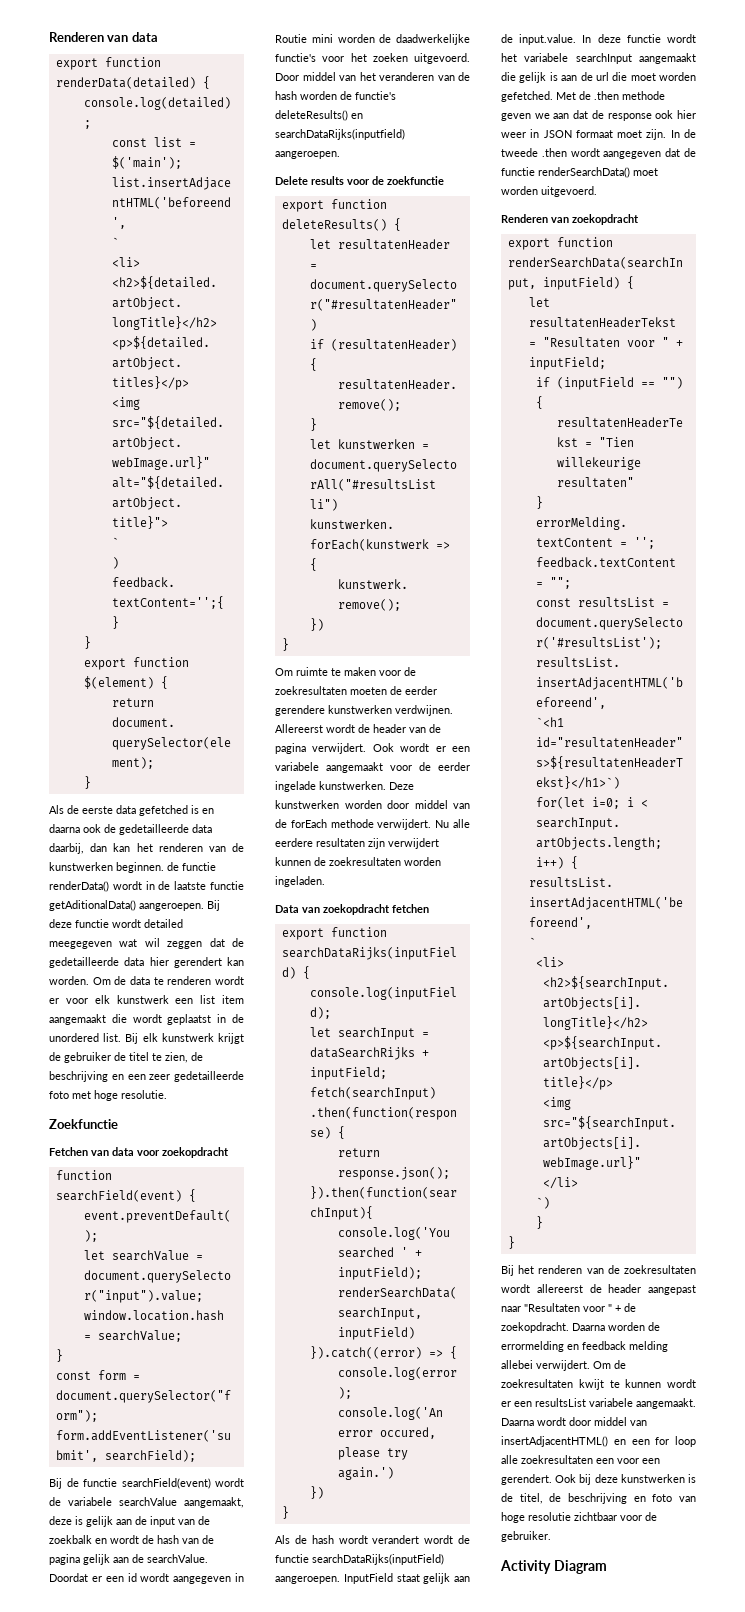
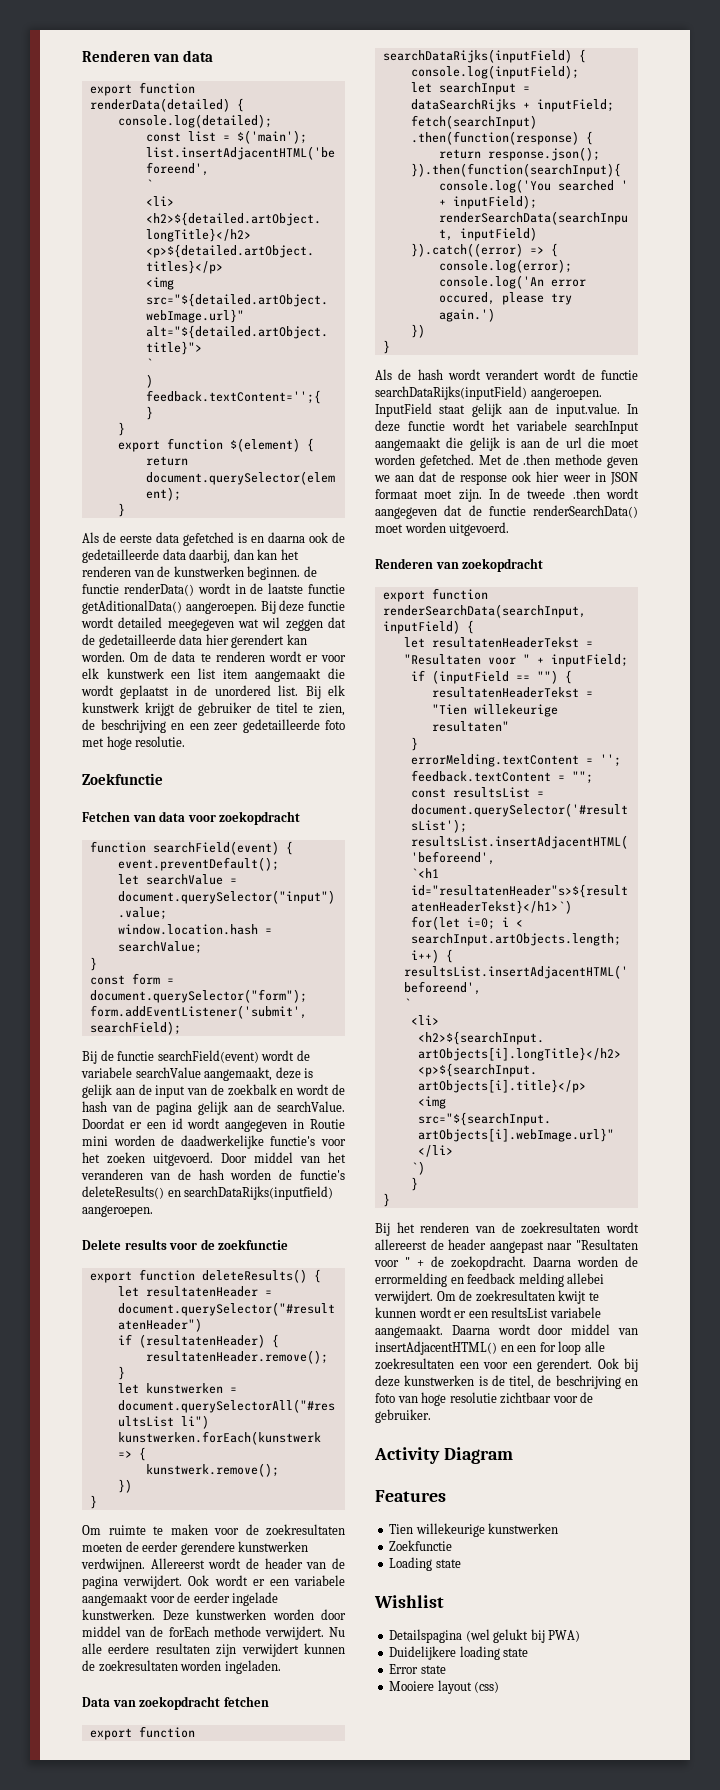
+ Features
+ Tien willekeurige kunstwerken
+ Zoekfunctie
+ Loading state
+ Wishlist
+ Detailspagina (wel gelukt bij PWA)
+ Duidelijkere loading state
+ Error state
+ Mooiere layout (css)

